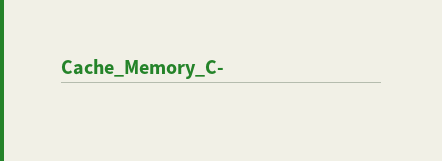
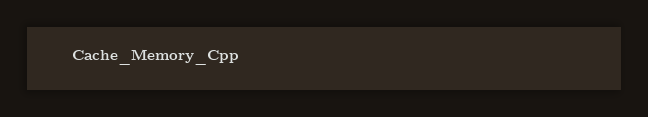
- Cache_Memory_C-
+ Cache_Memory_Cpp

